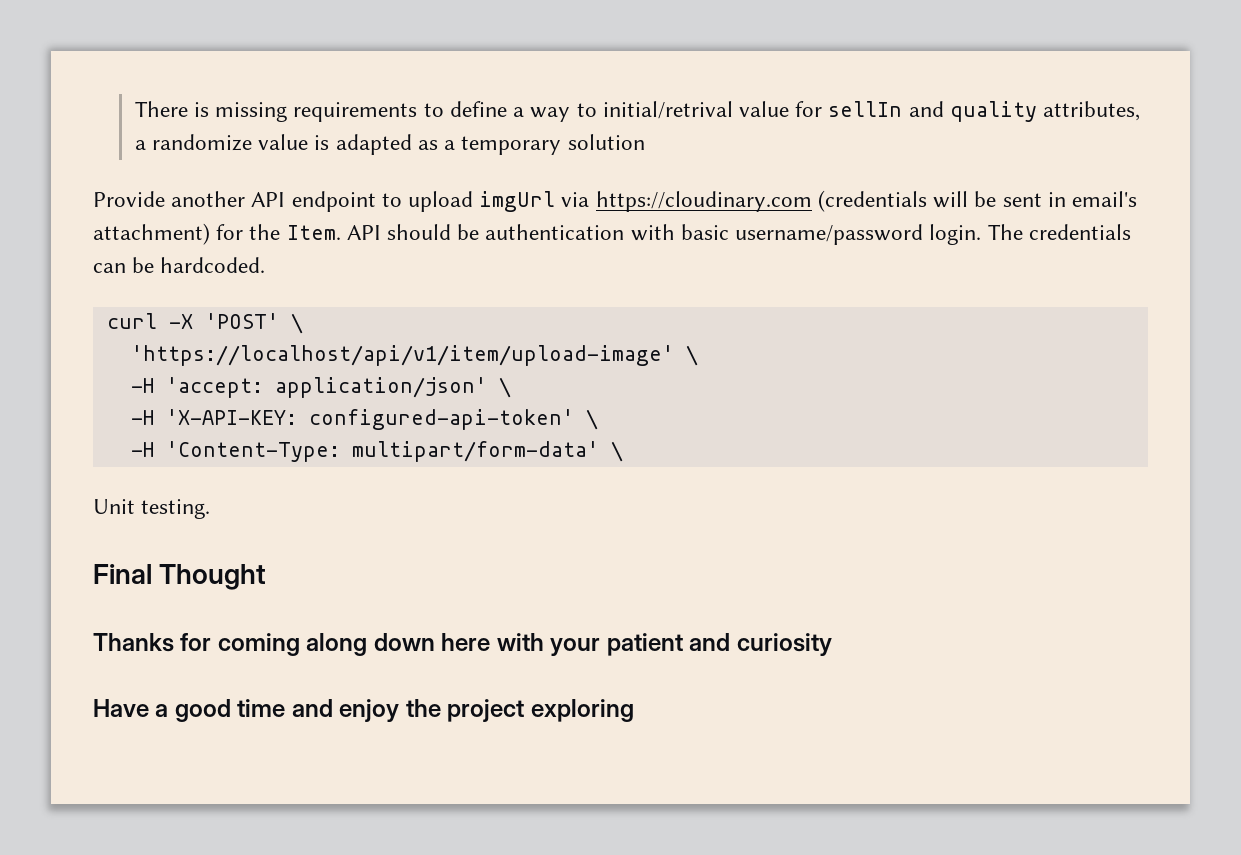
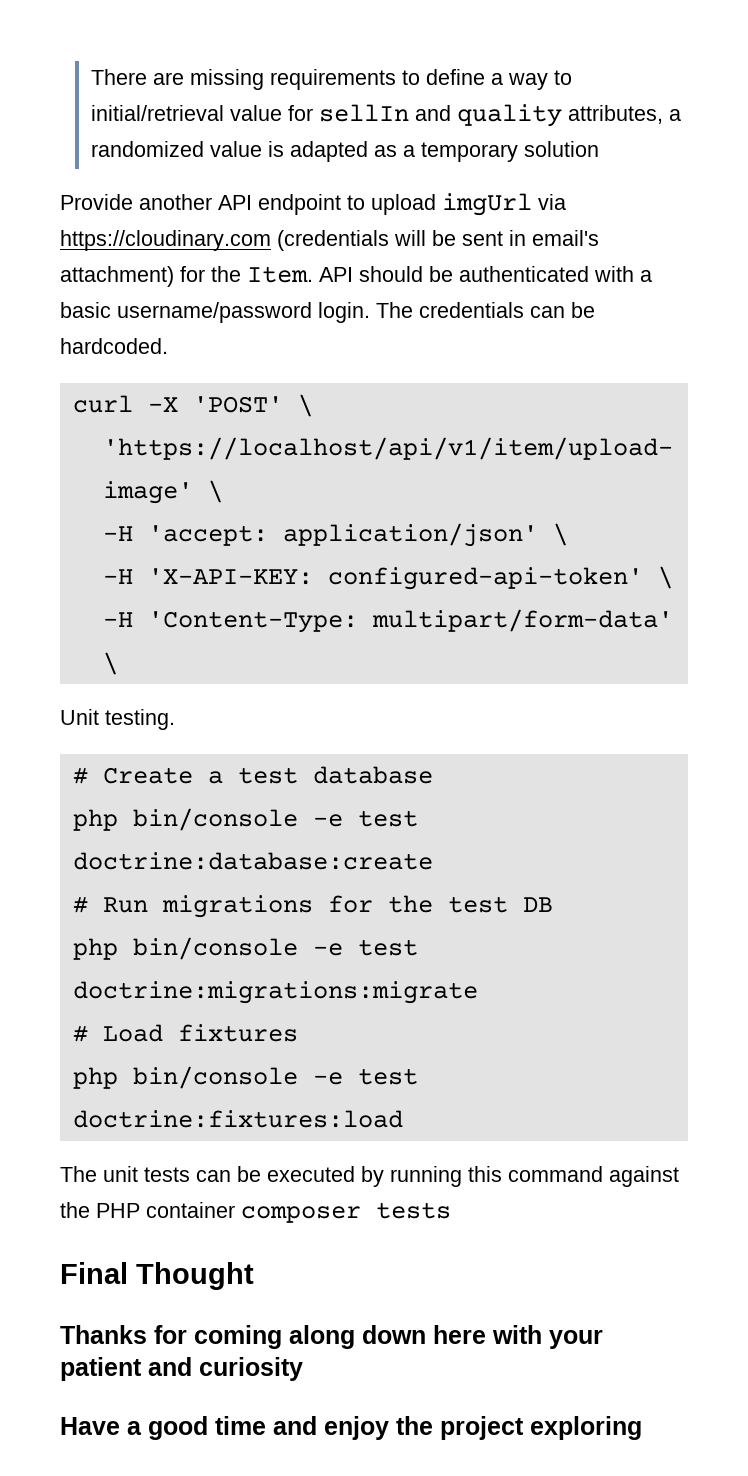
- There is missing requirements to define a way to initial/retrival value for sellIn and quality attributes, a randomize value is adapted as a temporary solution
+ There are missing requirements to define a way to initial/retrieval value for sellIn and quality attributes, a randomized value is adapted as a temporary solution
- API should be authentication with basic username/password login.
+ API should be authenticated with a basic username/password login.
+ # Create a test database
+ php bin/console -e test doctrine:database:create
+ # Run migrations for the test DB
+ php bin/console -e test doctrine:migrations:migrate
+ # Load fixtures
+ php bin/console -e test doctrine:fixtures:load
+ The unit tests can be executed by running this command against the PHP container composer tests

